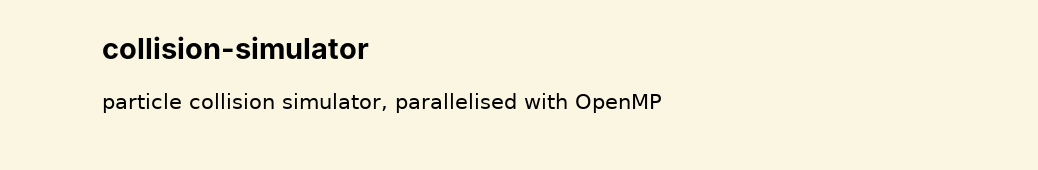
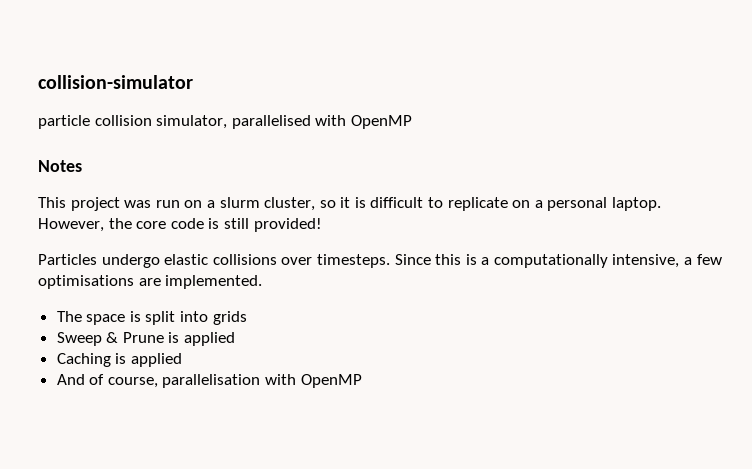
+ Notes
+ This project was run on a slurm cluster, so it is difficult to replicate on a personal laptop. However, the core code is still provided!
+ Particles undergo elastic collisions over timesteps. Since this is a computationally intensive, a few optimisations are implemented.
+ The space is split into grids
+ Sweep & Prune is applied
+ Caching is applied
+ And of course, parallelisation with OpenMP

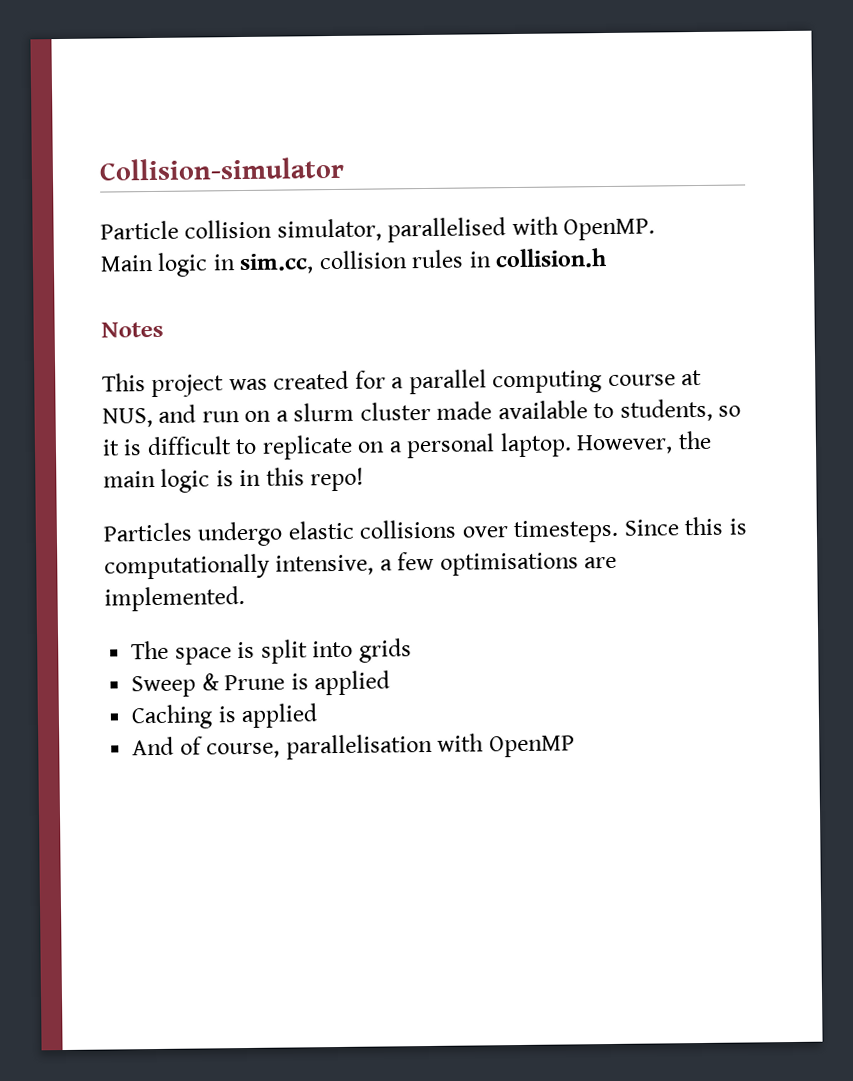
- collision-simulator
- particle collision simulator, parallelised with OpenMP
+ Collision-simulator
+ Particle collision simulator, parallelised with OpenMP.
+ Main logic in sim.cc, collision rules in collision.h
  Notes
- This project was run on a slurm cluster, so it is difficult to replicate on a personal laptop.
+ This project was created for a parallel computing course at NUS, and run on a slurm cluster made available to students, so it is difficult to replicate on a personal laptop.
- However, the core code is still provided!
+ However, the main logic is in this repo!
- Since this is a computationally intensive, a few optimisations are implemented.
+ Since this is computationally intensive, a few optimisations are implemented.

